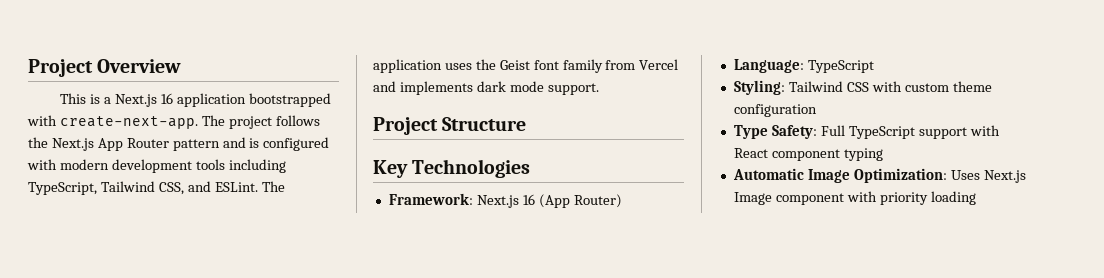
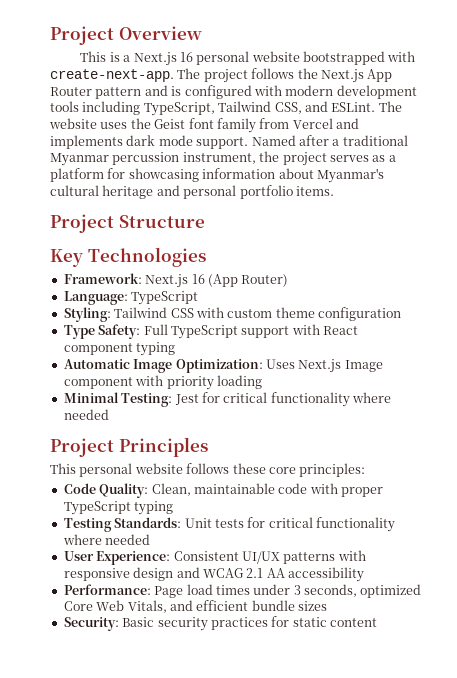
- This is a Next.js 16 application bootstrapped with create-next-app.
+ This is a Next.js 16 personal website bootstrapped with create-next-app.
- The application uses the Geist font family from Vercel and implements dark mode support.
+ The website uses the Geist font family from Vercel and implements dark mode support. Named after a traditional Myanmar percussion instrument, the project serves as a platform for showcasing information about Myanmar's cultural heritage and personal portfolio items.
+ Minimal Testing: Jest for critical functionality where needed
+ Project Principles
+ This personal website follows these core principles:
+ Code Quality: Clean, maintainable code with proper TypeScript typing
+ Testing Standards: Unit tests for critical functionality where needed
+ User Experience: Consistent UI/UX patterns with responsive design and WCAG 2.1 AA accessibility
+ Performance: Page load times under 3 seconds, optimized Core Web Vitals, and efficient bundle sizes
+ Security: Basic security practices for static content

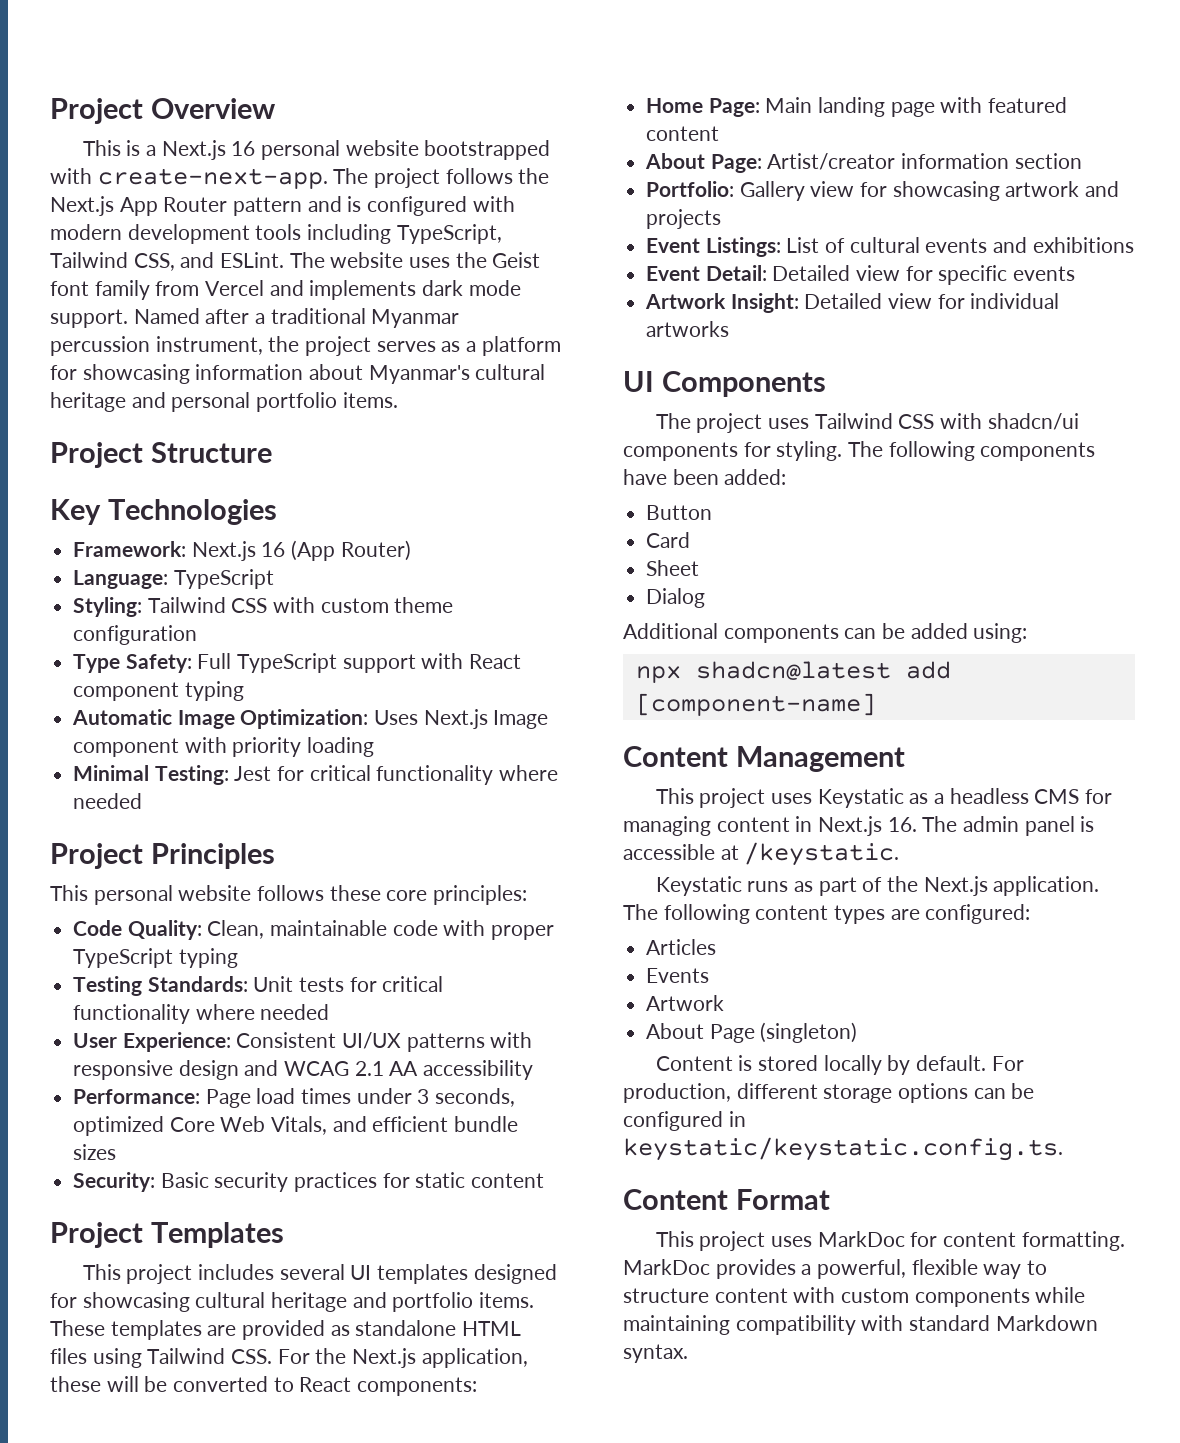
+ Project Templates
+ This project includes several UI templates designed for showcasing cultural heritage and portfolio items. These templates are provided as standalone HTML files using Tailwind CSS. For the Next.js application, these will be converted to React components:
+ Home Page: Main landing page with featured content
+ About Page: Artist/creator information section
+ Portfolio: Gallery view for showcasing artwork and projects
+ Event Listings: List of cultural events and exhibitions
+ Event Detail: Detailed view for specific events
+ Artwork Insight: Detailed view for individual artworks
+ UI Components
+ The project uses Tailwind CSS with shadcn/ui components for styling. The following components have been added:
+ Button
+ Card
+ Sheet
+ Dialog
+ Additional components can be added using:
+ npx shadcn@latest add [component-name]
+ Content Management
+ This project uses Keystatic as a headless CMS for managing content in Next.js 16. The admin panel is accessible at /keystatic.
+ Keystatic runs as part of the Next.js application. The following content types are configured:
+ Articles
+ Events
+ Artwork
+ About Page (singleton)
+ Content is stored locally by default. For production, different storage options can be configured in keystatic/keystatic.config.ts.
+ Content Format
+ This project uses MarkDoc for content formatting. MarkDoc provides a powerful, flexible way to structure content with custom components while maintaining compatibility with standard Markdown syntax.

